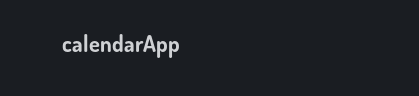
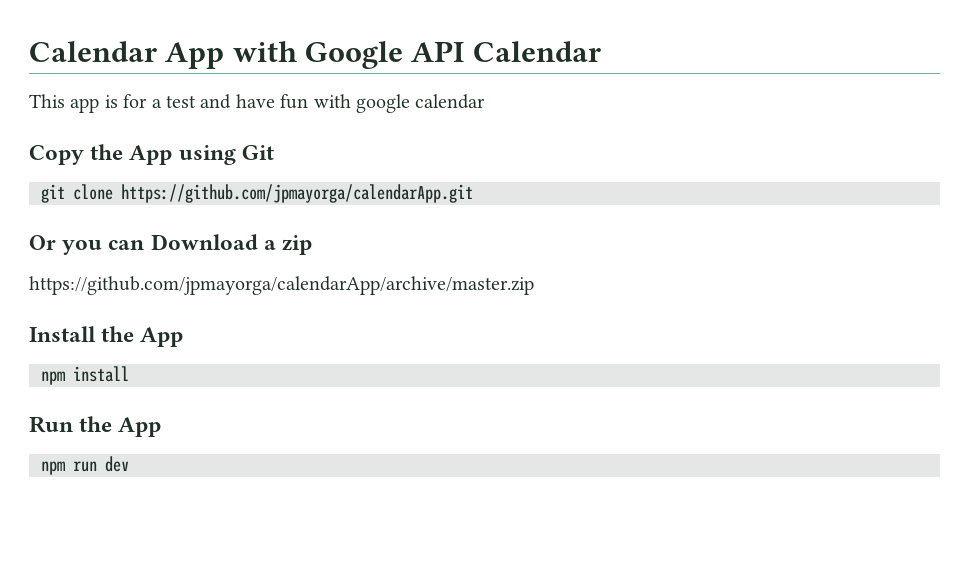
- calendarApp
+ Calendar App with Google API Calendar
+ This app is for a test and have fun with google calendar
+ Copy the App using Git
+ git clone https://github.com/jpmayorga/calendarApp.git
+ Or you can Download a zip
+ https://github.com/jpmayorga/calendarApp/archive/master.zip
+ Install the App
+ npm install
+ Run the App
+ npm run dev

